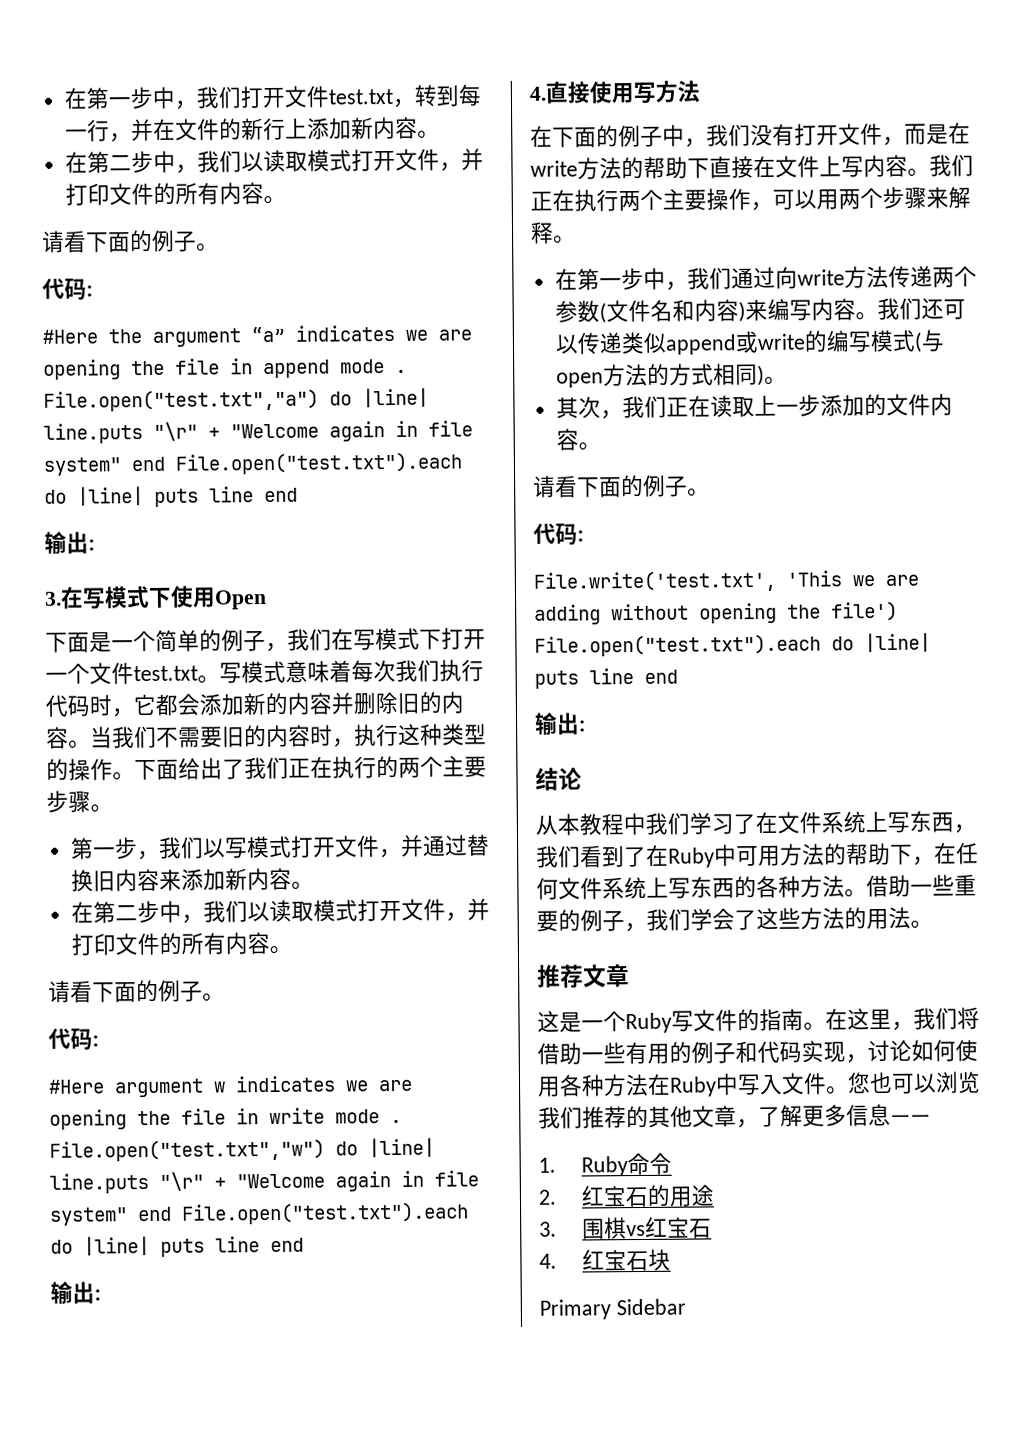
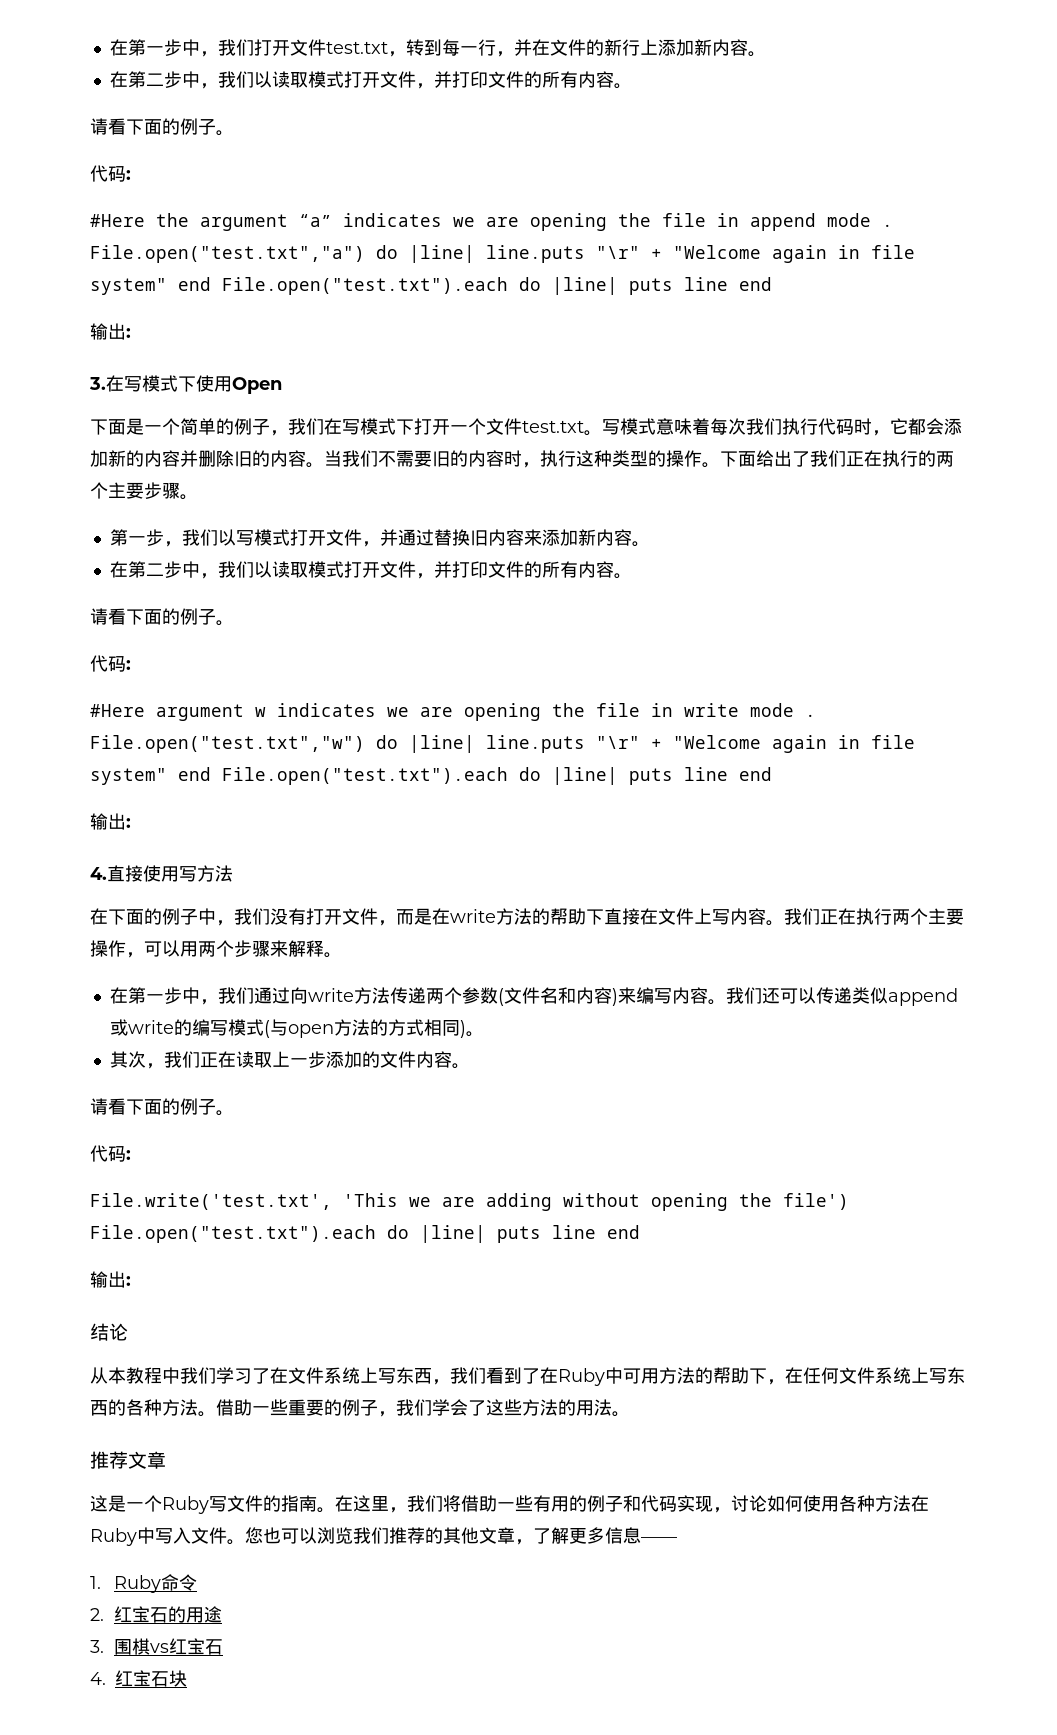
- Primary Sidebar

